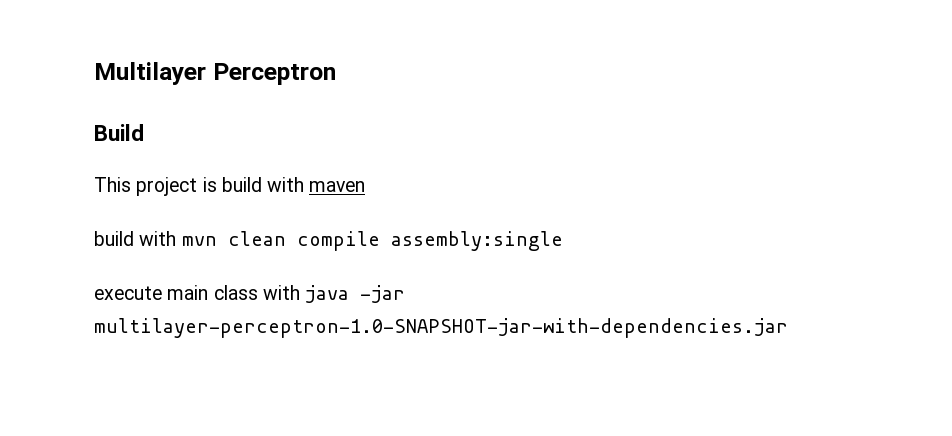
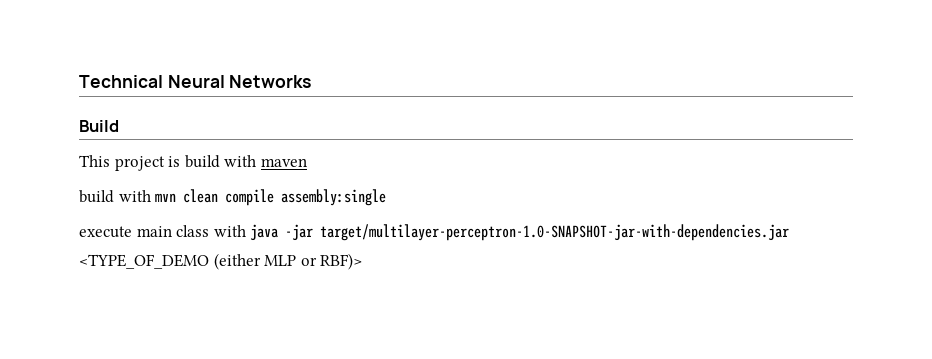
- Multilayer Perceptron
+ Technical Neural Networks
- execute main class with java -jar multilayer-perceptron-1.0-SNAPSHOT-jar-with-dependencies.jar
+ execute main class with java -jar target/multilayer-perceptron-1.0-SNAPSHOT-jar-with-dependencies.jar <TYPE_OF_DEMO (either MLP or RBF)>

